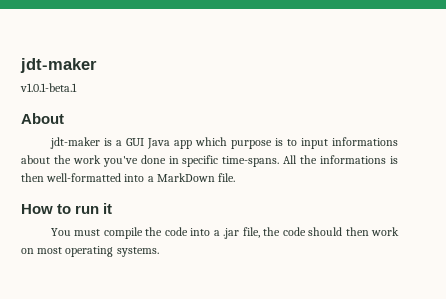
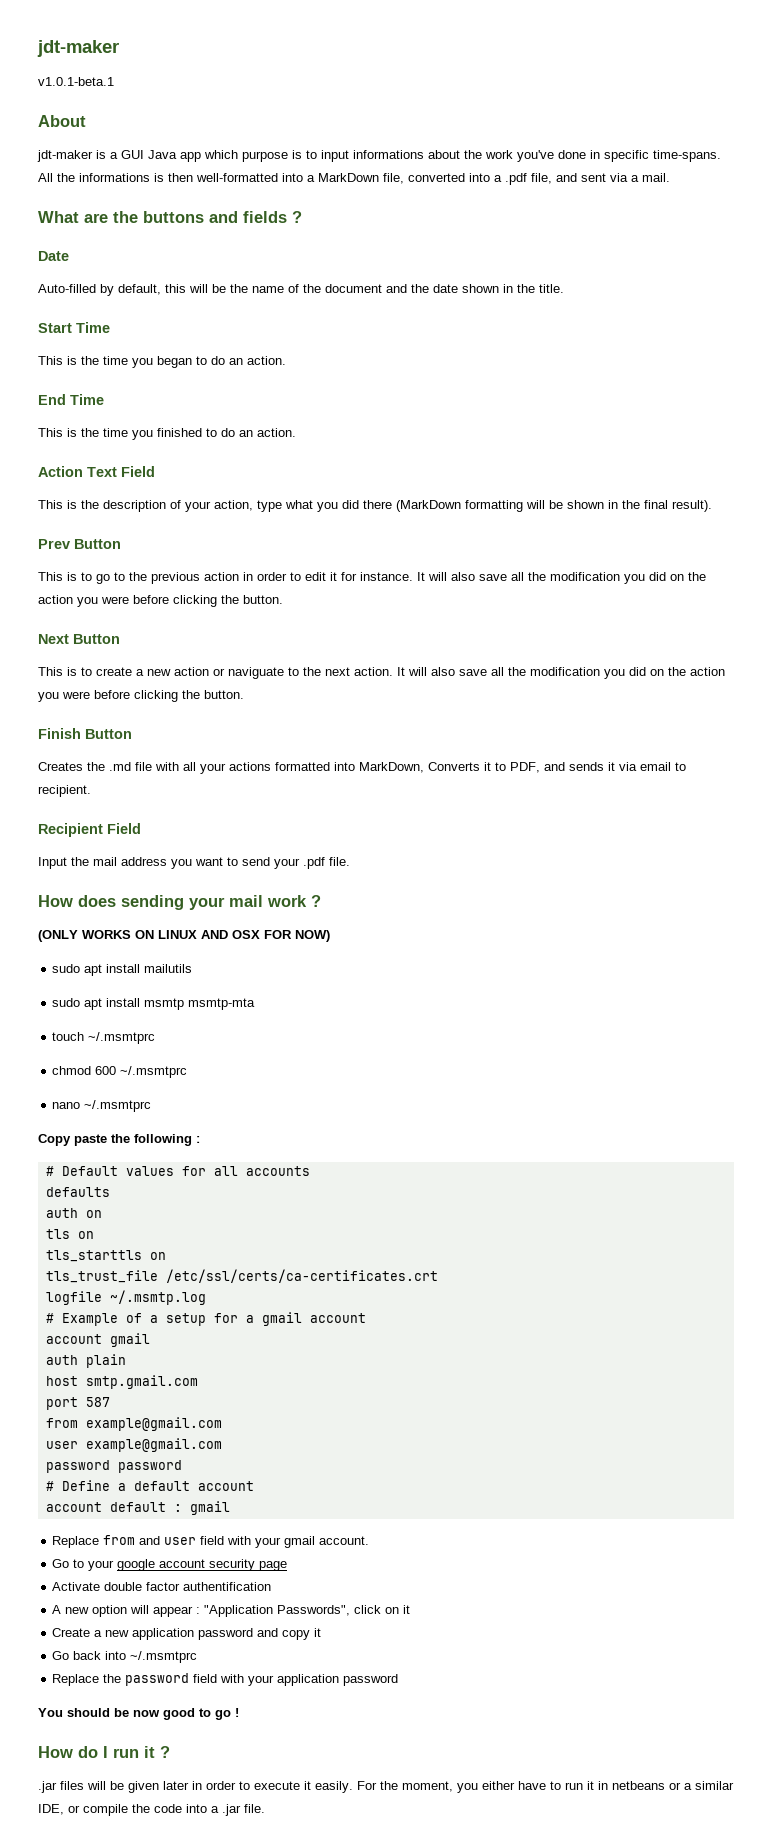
- All the informations is then well-formatted into a MarkDown file.
- How to run it
- You must compile the code into a .jar file, the code should then work on most operating systems.
+ All the informations is then well-formatted into a MarkDown file, converted into a .pdf file, and sent via a mail.
+ What are the buttons and fields ?
+ Date
+ Auto-filled by default, this will be the name of the document and the date shown in the title.
+ Start Time
+ This is the time you began to do an action.
+ End Time
+ This is the time you finished to do an action.
+ Action Text Field
+ This is the description of your action, type what you did there (MarkDown formatting will be shown in the final result).
+ Prev Button
+ This is to go to the previous action in order to edit it for instance. It will also save all the modification you did on the action you were before clicking the button.
+ Next Button
+ This is to create a new action or naviguate to the next action. It will also save all the modification you did on the action you were before clicking the button.
+ Finish Button
+ Creates the .md file with all your actions formatted into MarkDown, Converts it to PDF, and sends it via email to recipient.
+ Recipient Field
+ Input the mail address you want to send your .pdf file.
+ How does sending your mail work ?
+ (ONLY WORKS ON LINUX AND OSX FOR NOW)
+ sudo apt install mailutils
+ sudo apt install msmtp msmtp-mta
+ touch ~/.msmtprc
+ chmod 600 ~/.msmtprc
+ nano ~/.msmtprc
+ Copy paste the following :
+ # Default values for all accounts
+ defaults
+ auth on
+ tls on
+ tls_starttls on
+ tls_trust_file /etc/ssl/certs/ca-certificates.crt
+ logfile ~/.msmtp.log
+ # Example of a setup for a gmail account
+ account gmail
+ auth plain
+ host smtp.gmail.com
+ port 587
+ from example@gmail.com
+ user example@gmail.com
+ password password
+ # Define a default account
+ account default : gmail
+ Replace from and user field with your gmail account.
+ Go to your google account security page
+ Activate double factor authentification
+ A new option will appear : "Application Passwords", click on it
+ Create a new application password and copy it
+ Go back into ~/.msmtprc
+ Replace the password field with your application password
+ You should be now good to go !
+ How do I run it ?
+ .jar files will be given later in order to execute it easily. For the moment, you either have to run it in netbeans or a similar IDE, or compile the code into a .jar file.

